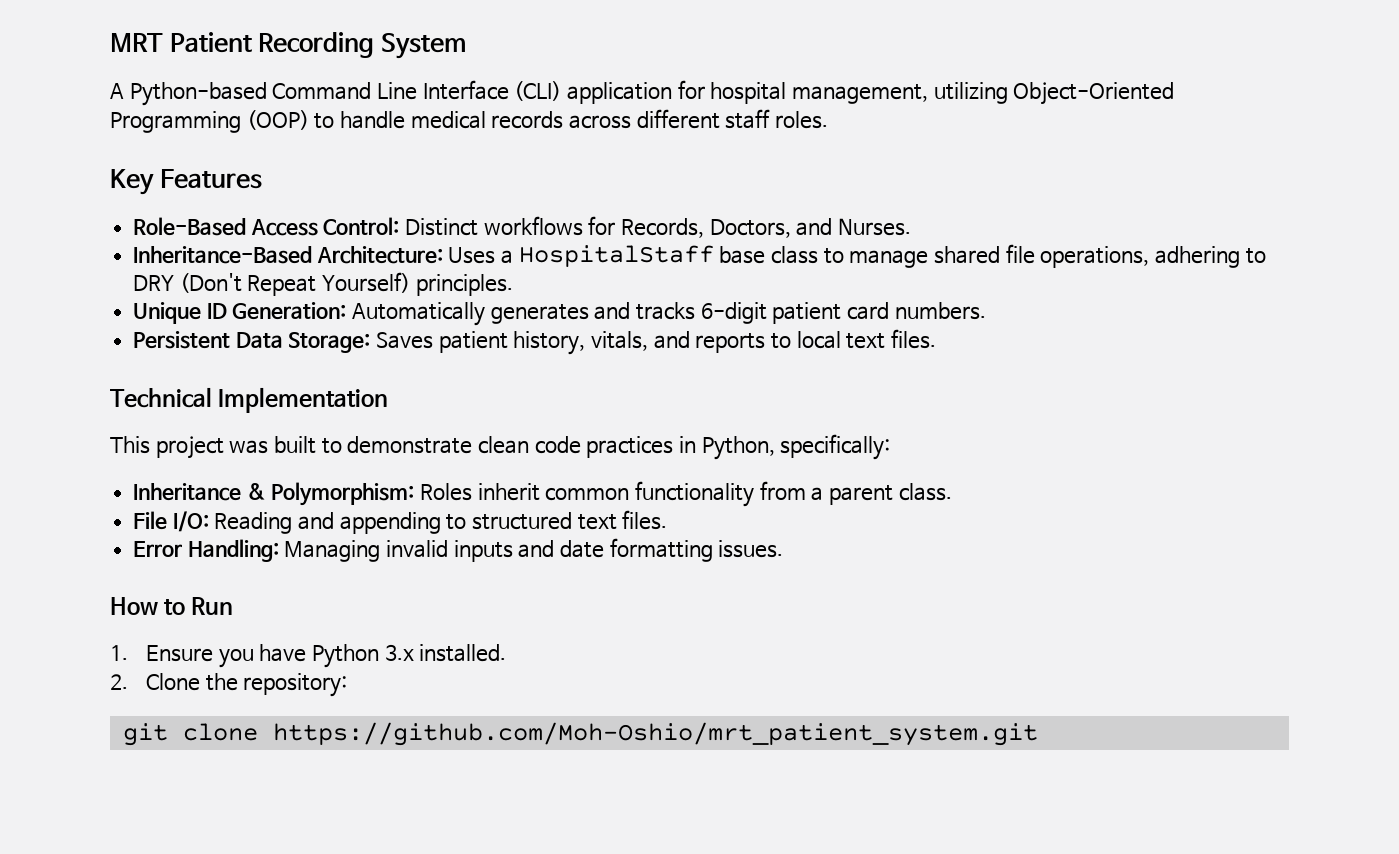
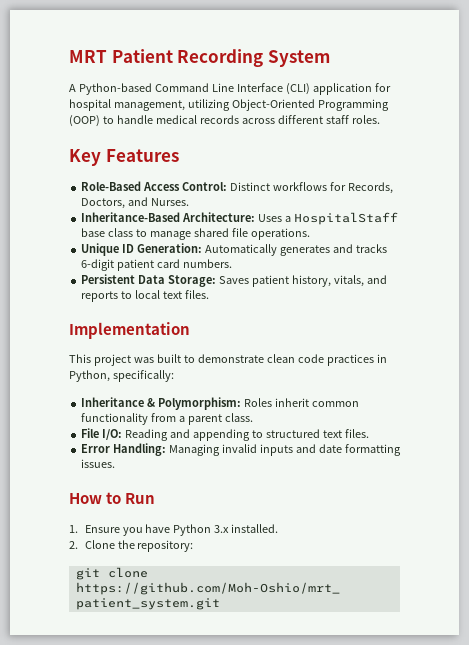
- Inheritance-Based Architecture: Uses a HospitalStaff base class to manage shared file operations, adhering to DRY (Don't Repeat Yourself) principles.
+ Inheritance-Based Architecture: Uses a HospitalStaff base class to manage shared file operations.
- Technical Implementation
+ Implementation

